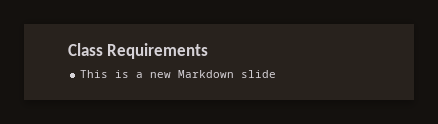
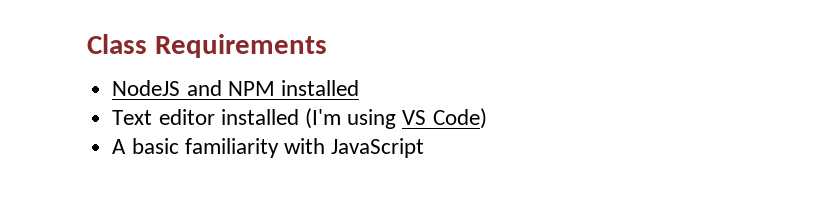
- This is a new Markdown slide
+ NodeJS and NPM installed
+ Text editor installed (I'm using VS Code)
+ A basic familiarity with JavaScript

